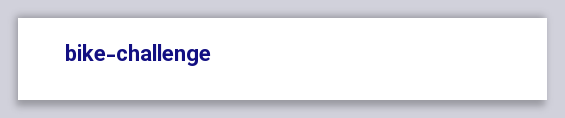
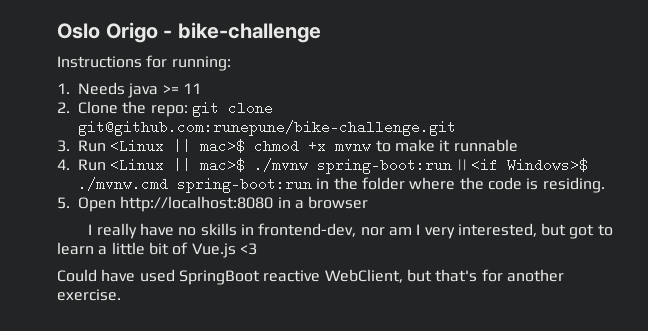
- bike-challenge
+ Oslo Origo - bike-challenge
+ Instructions for running:
+ 1. Needs java >= 11
+ 2. Clone the repo: git clone git@github.com:runepune/bike-challenge.git
+ 3. Run <Linux || mac>$ chmod +x mvnw to make it runnable
+ 4. Run <Linux || mac>$ ./mvnw spring-boot:run || <if Windows>$ ./mvnw.cmd spring-boot:run in the folder where the code is residing.
+ 5. Open http://localhost:8080 in a browser
+ I really have no skills in frontend-dev, nor am I very interested, but got to learn a little bit of Vue.js <3
+ Could have used SpringBoot reactive WebClient, but that's for another exercise.

